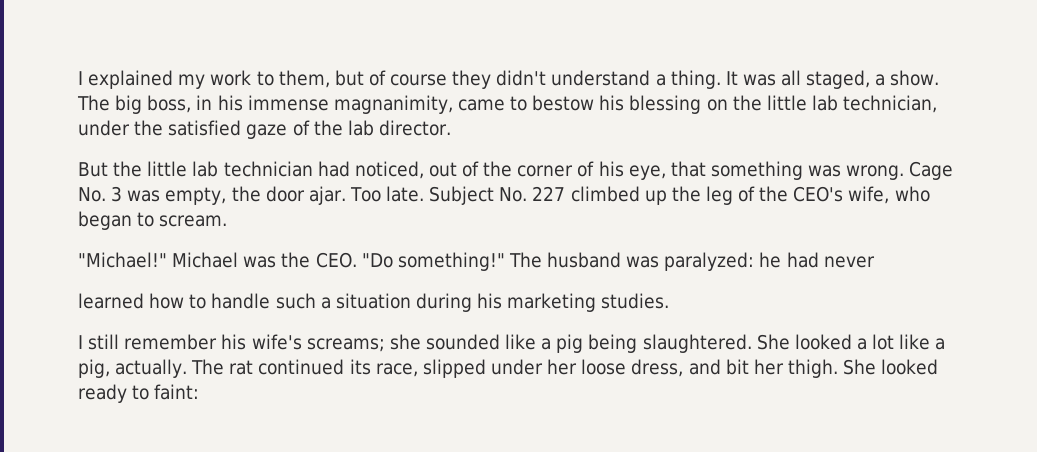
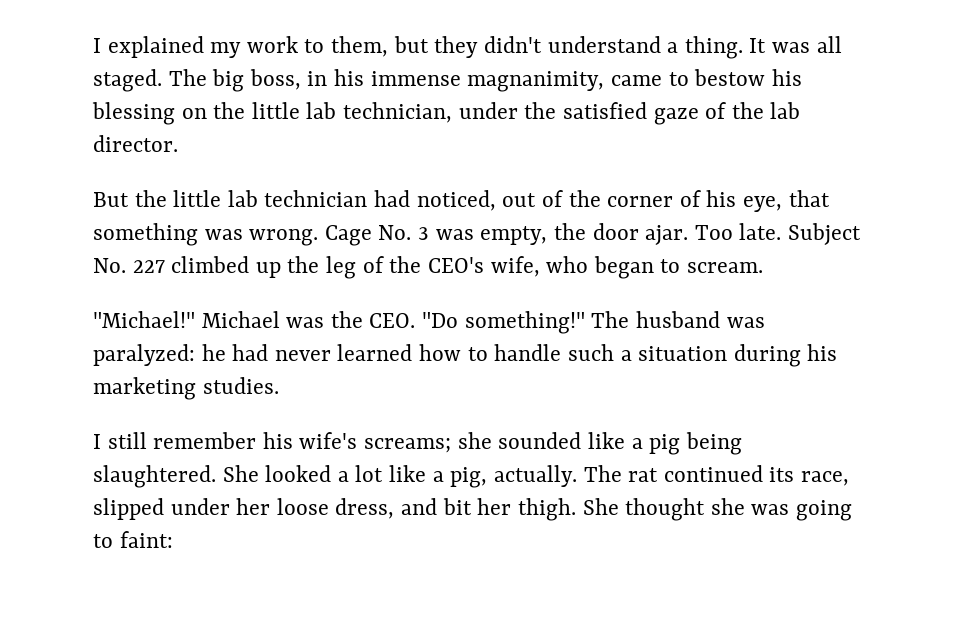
- I explained my work to them, but of course they didn't understand a thing.
+ I explained my work to them, but they didn't understand a thing.
- It was all staged, a show.
+ It was all staged.
- The husband was paralyzed: he had never
- learned how to handle such a situation during his marketing studies.
+ The husband was paralyzed: he had never learned how to handle such a situation during his marketing studies.
- She looked ready to faint:
+ She thought she was going to faint:

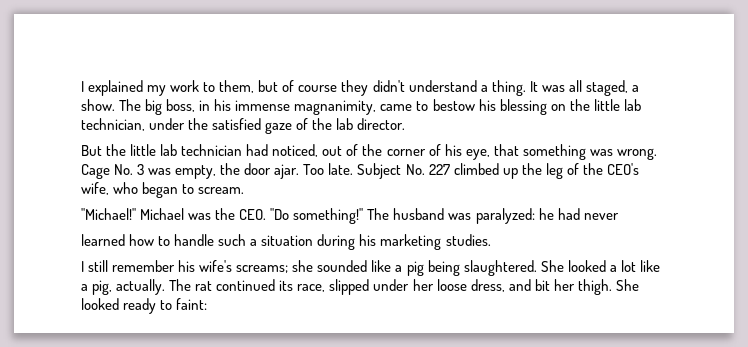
- I explained my work to them, but they didn't understand a thing.
+ I explained my work to them, but of course they didn't understand a thing.
- It was all staged.
+ It was all staged, a show.
- The husband was paralyzed: he had never learned how to handle such a situation during his marketing studies.
+ The husband was paralyzed: he had never
+ learned how to handle such a situation during his marketing studies.
- She thought she was going to faint:
+ She looked ready to faint:

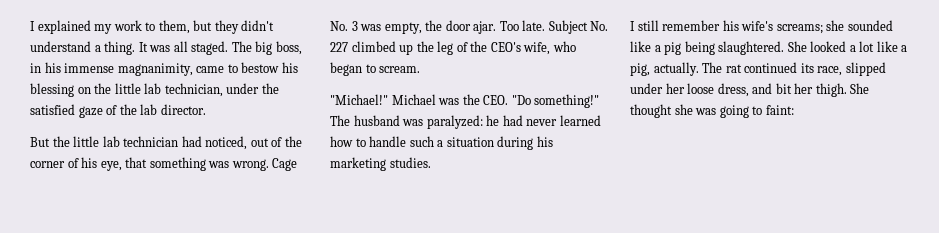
- I explained my work to them, but of course they didn't understand a thing.
+ I explained my work to them, but they didn't understand a thing.
- It was all staged, a show.
+ It was all staged.
- The husband was paralyzed: he had never
- learned how to handle such a situation during his marketing studies.
+ The husband was paralyzed: he had never learned how to handle such a situation during his marketing studies.
- She looked ready to faint:
+ She thought she was going to faint:

